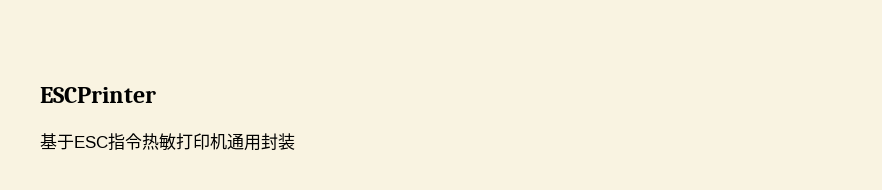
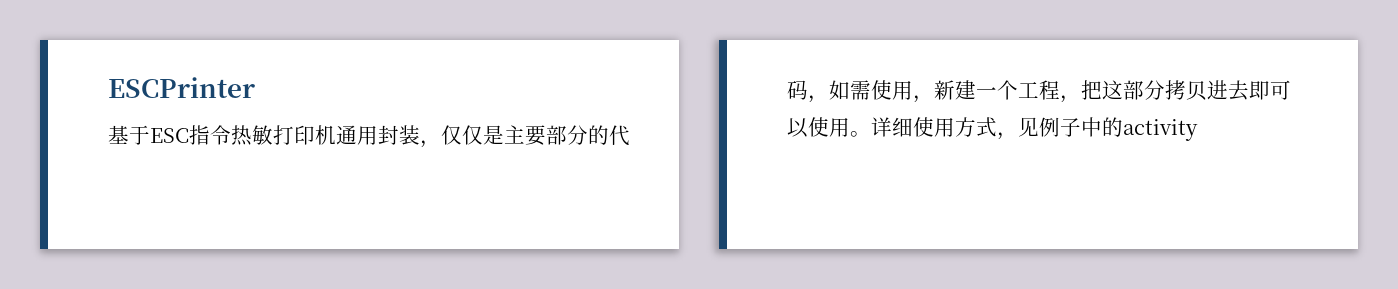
- 基于ESC指令热敏打印机通用封装
+ 基于ESC指令热敏打印机通用封装，仅仅是主要部分的代码，如需使用，新建一个工程，把这部分拷贝进去即可以使用。详细使用方式，见例子中的activity

